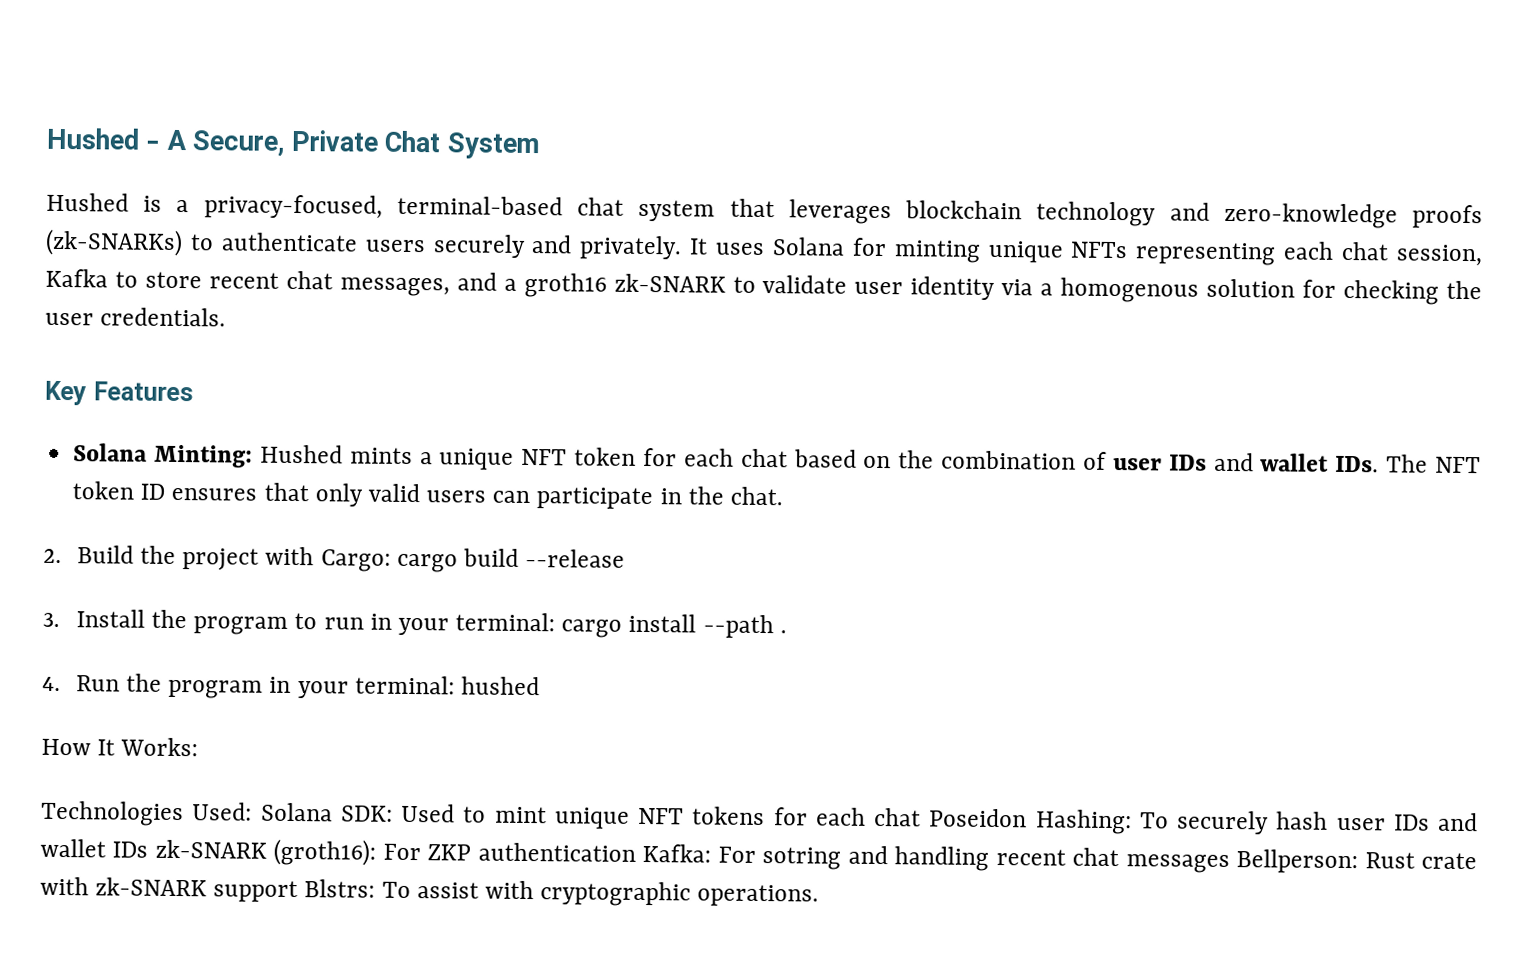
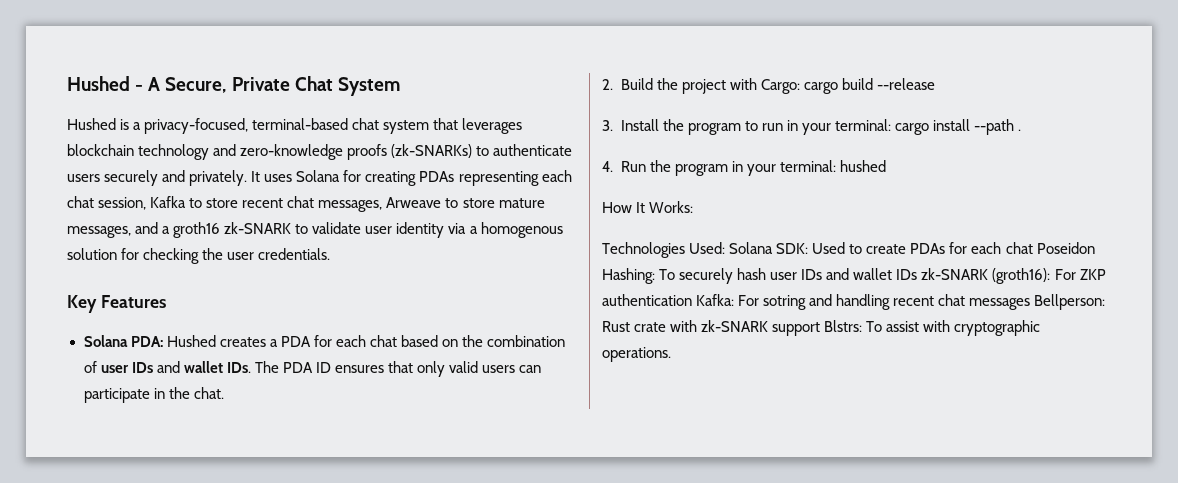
- It uses Solana for minting unique NFTs representing each chat session, Kafka to store recent chat messages, and a groth16 zk-SNARK to validate user identity via a homogenous solution for checking the user credentials.
+ It uses Solana for creating PDAs representing each chat session, Kafka to store recent chat messages, Arweave to store mature messages, and a groth16 zk-SNARK to validate user identity via a homogenous solution for checking the user credentials.
- Solana Minting: Hushed mints a unique NFT token for each chat based on the combination of user IDs and wallet IDs. The NFT token ID ensures that only valid users can participate in the chat.
+ Solana PDA: Hushed creates a PDA for each chat based on the combination of user IDs and wallet IDs. The PDA ID ensures that only valid users can participate in the chat.
- Technologies Used: Solana SDK: Used to mint unique NFT tokens for each chat Poseidon Hashing: To securely hash user IDs and wallet IDs zk-SNARK (groth16): For ZKP authentication Kafka: For sotring and handling recent chat messages Bellperson: Rust crate with zk-SNARK support Blstrs: To assist with cryptographic operations.
+ Technologies Used: Solana SDK: Used to create PDAs for each chat Poseidon Hashing: To securely hash user IDs and wallet IDs zk-SNARK (groth16): For ZKP authentication Kafka: For sotring and handling recent chat messages Bellperson: Rust crate with zk-SNARK support Blstrs: To assist with cryptographic operations.

